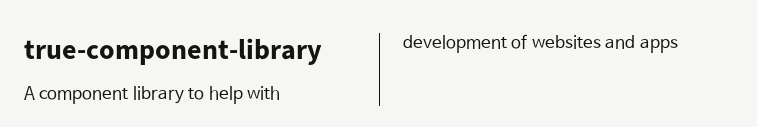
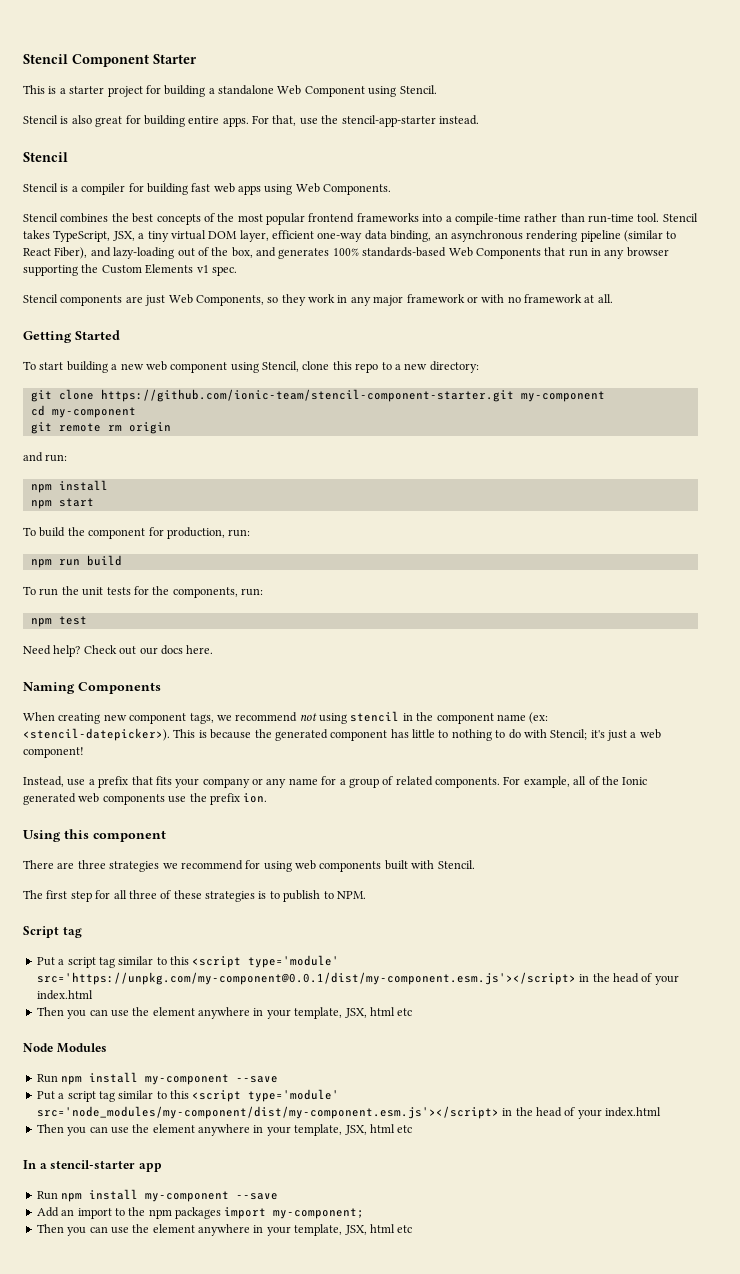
- true-component-library
- A component library to help with development of websites and apps
+ Stencil Component Starter
+ This is a starter project for building a standalone Web Component using Stencil.
+ Stencil is also great for building entire apps. For that, use the stencil-app-starter instead.
+ Stencil
+ Stencil is a compiler for building fast web apps using Web Components.
+ Stencil combines the best concepts of the most popular frontend frameworks into a compile-time rather than run-time tool. Stencil takes TypeScript, JSX, a tiny virtual DOM layer, efficient one-way data binding, an asynchronous rendering pipeline (similar to React Fiber), and lazy-loading out of the box, and generates 100% standards-based Web Components that run in any browser supporting the Custom Elements v1 spec.
+ Stencil components are just Web Components, so they work in any major framework or with no framework at all.
+ Getting Started
+ To start building a new web component using Stencil, clone this repo to a new directory:
+ git clone https://github.com/ionic-team/stencil-component-starter.git my-component
+ cd my-component
+ git remote rm origin
+ and run:
+ npm install
+ npm start
+ To build the component for production, run:
+ npm run build
+ To run the unit tests for the components, run:
+ npm test
+ Need help? Check out our docs here.
+ Naming Components
+ When creating new component tags, we recommend not using stencil in the component name (ex: <stencil-datepicker>). This is because the generated component has little to nothing to do with Stencil; it's just a web component!
+ Instead, use a prefix that fits your company or any name for a group of related components. For example, all of the Ionic generated web components use the prefix ion.
+ Using this component
+ There are three strategies we recommend for using web components built with Stencil.
+ The first step for all three of these strategies is to publish to NPM.
+ Script tag
+ Put a script tag similar to this <script type='module' src='https://unpkg.com/my-component@0.0.1/dist/my-component.esm.js'></script> in the head of your index.html
+ Then you can use the element anywhere in your template, JSX, html etc
+ Node Modules
+ Run npm install my-component --save
+ Put a script tag similar to this <script type='module' src='node_modules/my-component/dist/my-component.esm.js'></script> in the head of your index.html
+ Then you can use the element anywhere in your template, JSX, html etc
+ In a stencil-starter app
+ Run npm install my-component --save
+ Add an import to the npm packages import my-component;
+ Then you can use the element anywhere in your template, JSX, html etc

